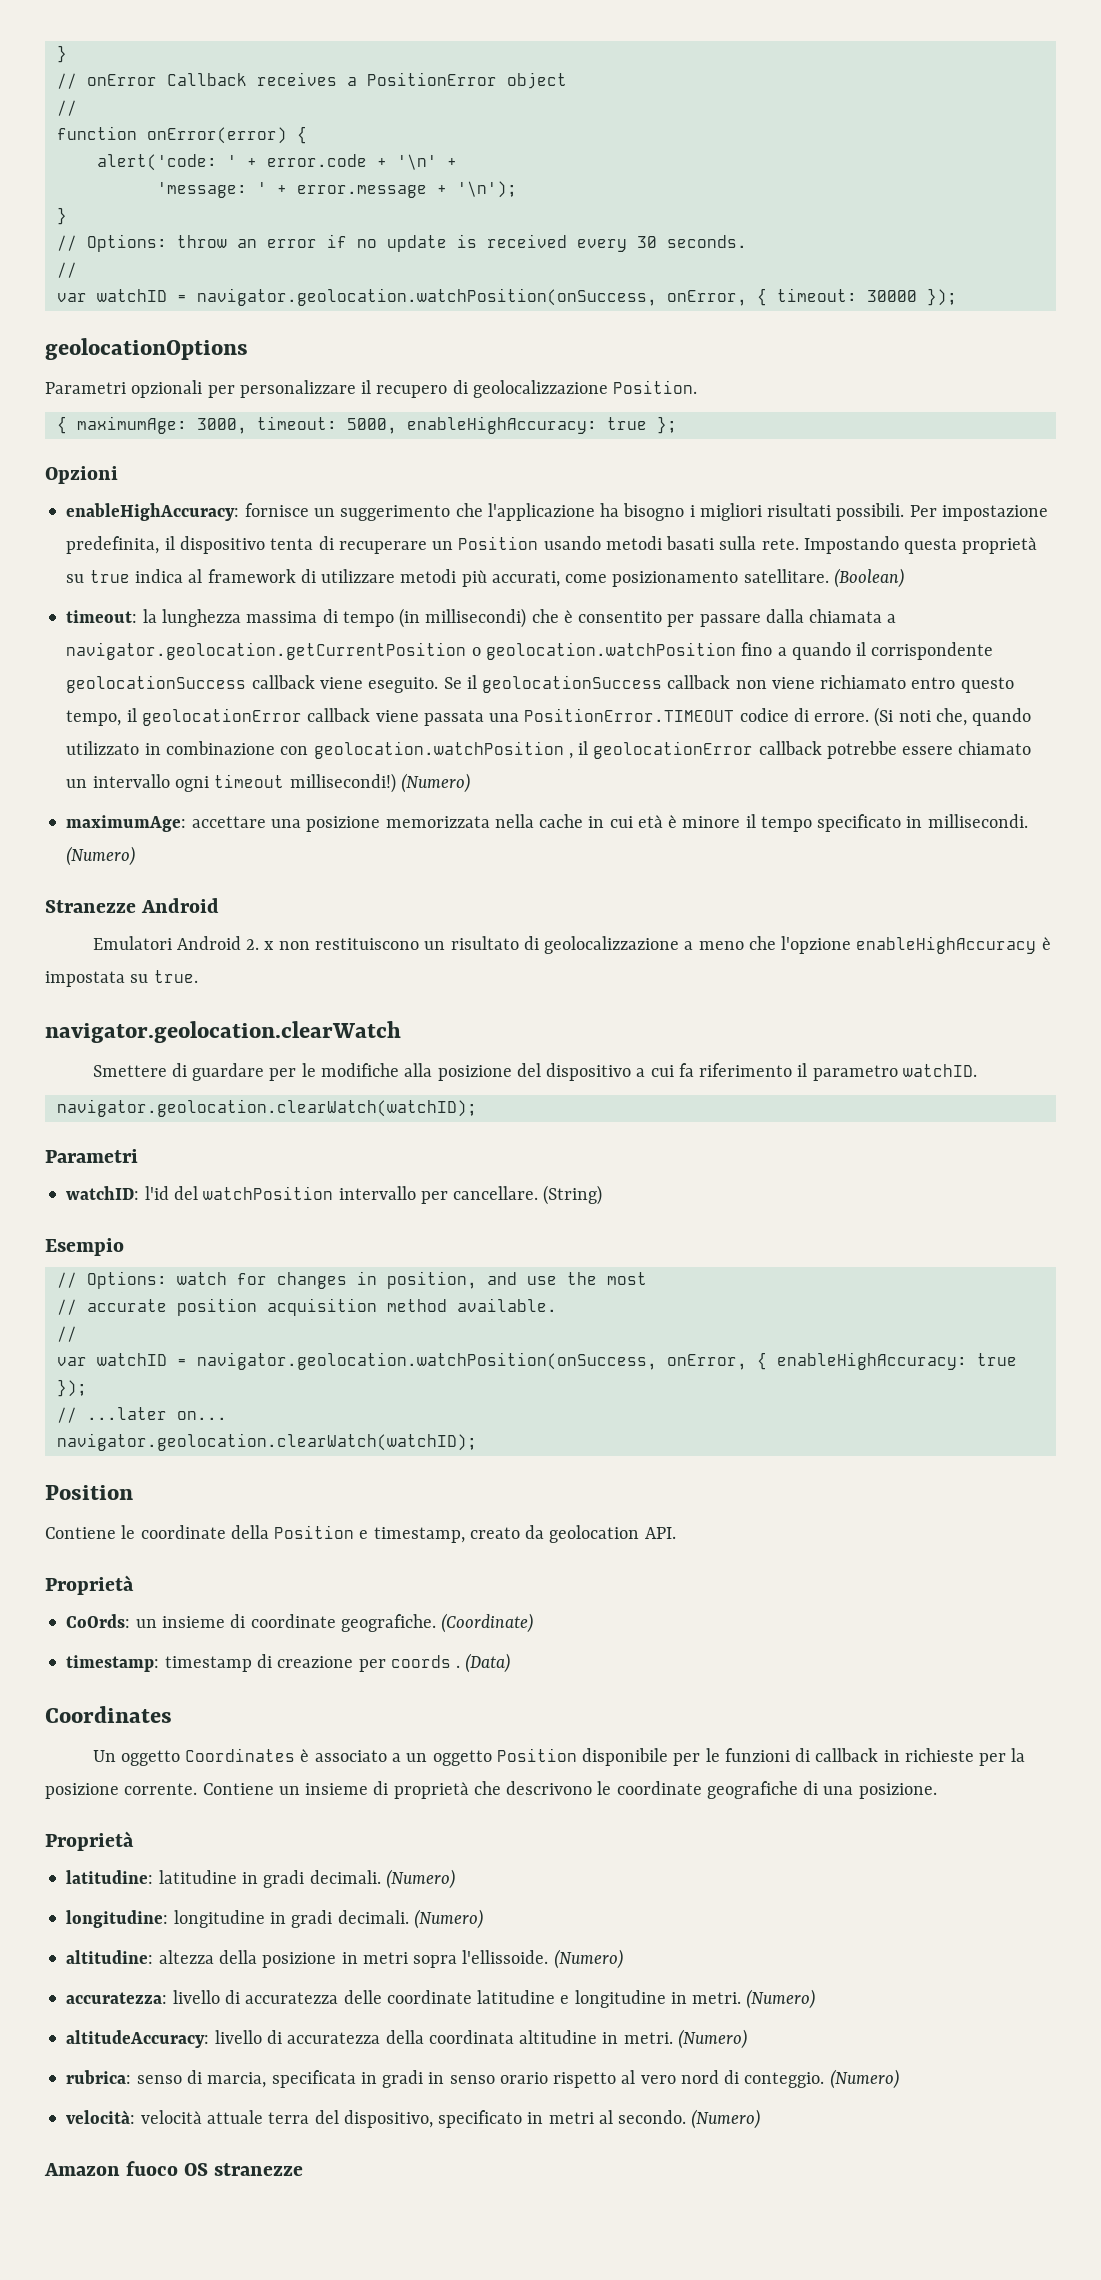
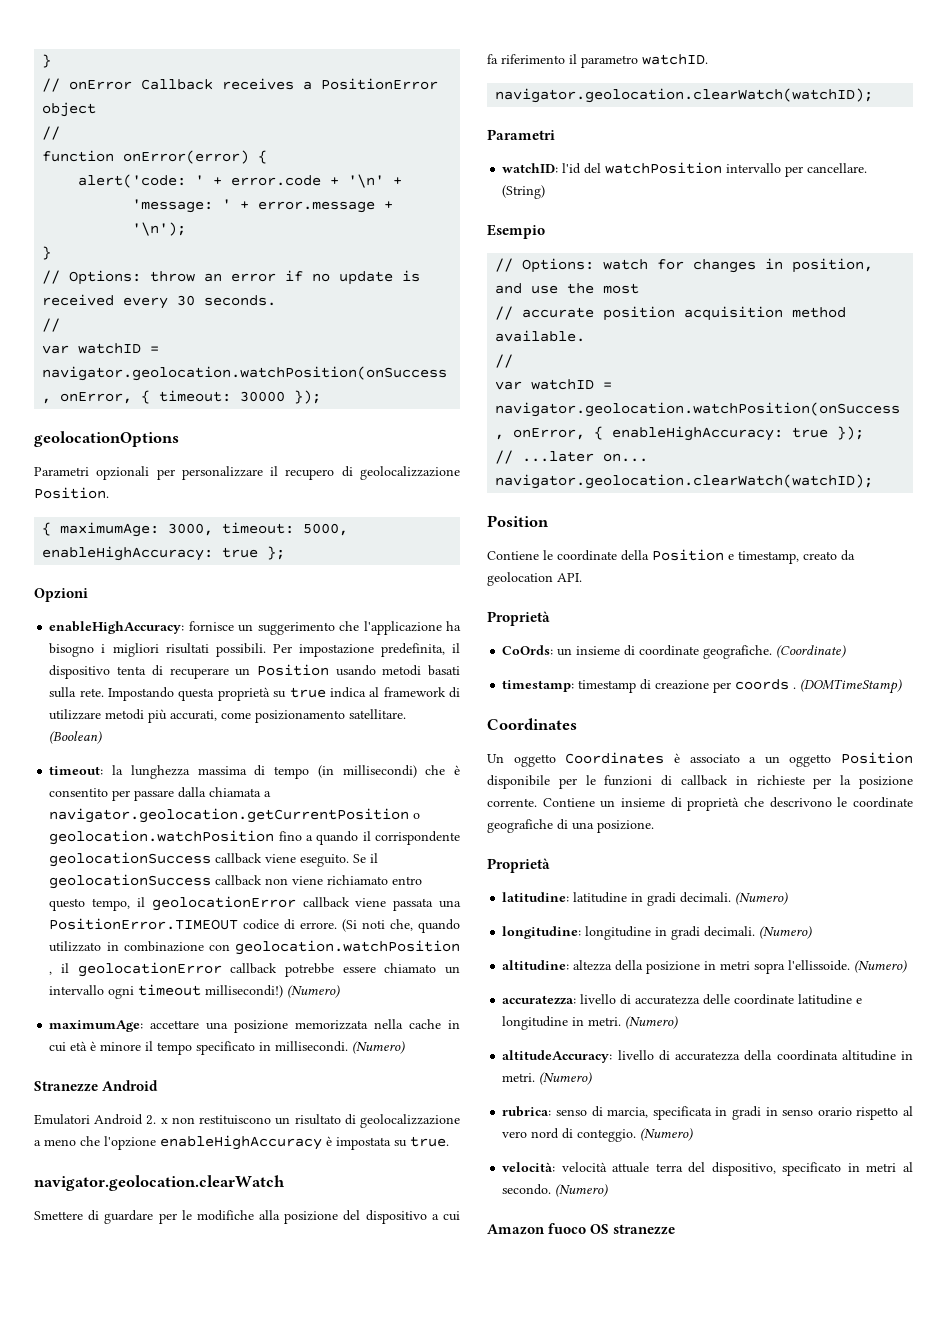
- (Data)
+ (DOMTimeStamp)

